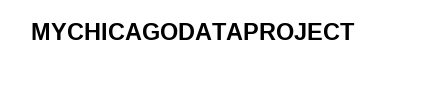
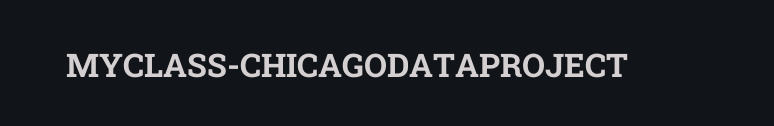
- MYCHICAGODATAPROJECT
+ MYCLASS-CHICAGODATAPROJECT

